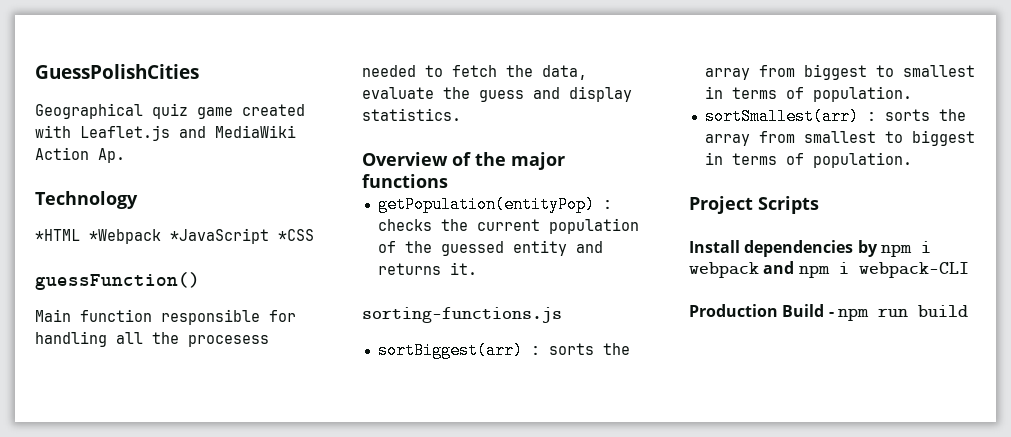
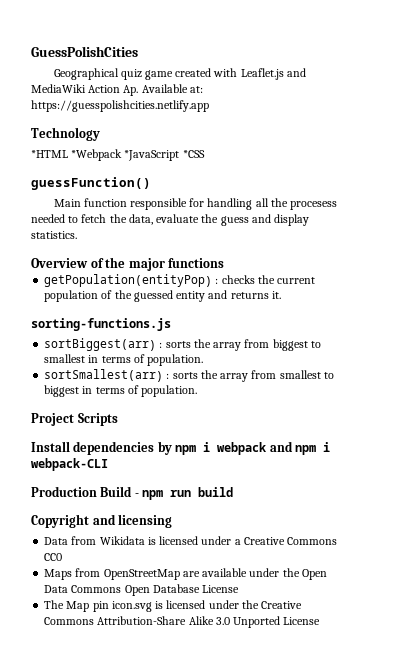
- Geographical quiz game created with Leaflet.js and MediaWiki Action Ap.
+ Geographical quiz game created with Leaflet.js and MediaWiki Action Ap. Available at: https://guesspolishcities.netlify.app
+ Copyright and licensing
+ Data from Wikidata is licensed under a Creative Commons CC0
+ Maps from OpenStreetMap are available under the Open Data Commons Open Database License
+ The Map pin icon.svg is licensed under the Creative Commons Attribution-Share Alike 3.0 Unported License

